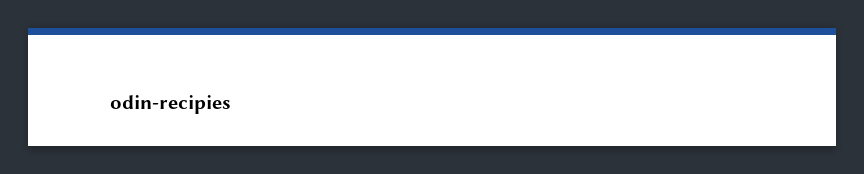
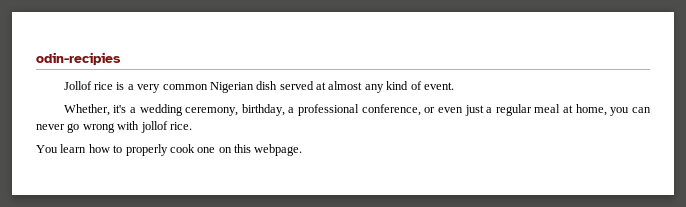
+ Jollof rice is a very common Nigerian dish served at almost any kind of event.
+ Whether, it's a wedding ceremony, birthday, a professional conference, or even just a regular meal at home, you can never go wrong with jollof rice.
+ You learn how to properly cook one on this webpage.

